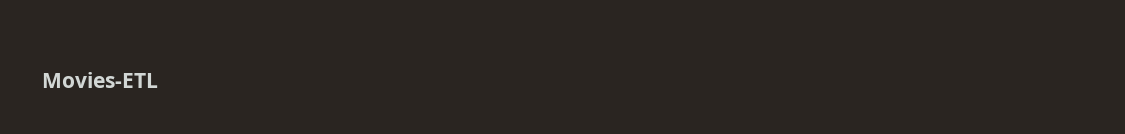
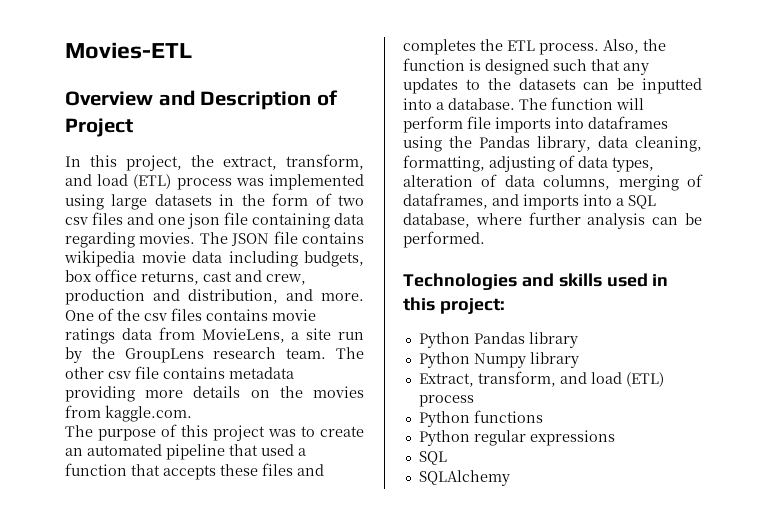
+ Overview and Description of Project
+ In this project, the extract, transform, and load (ETL) process was implemented using large datasets in the form of two csv files and one json file containing data regarding movies. The JSON file contains wikipedia movie data including budgets, box office returns, cast and crew, production and distribution, and more. One of the csv files contains movie ratings data from MovieLens, a site run by the GroupLens research team. The other csv file contains metadata providing more details on the movies from kaggle.com.
+ The purpose of this project was to create an automated pipeline that used a function that accepts these files and completes the ETL process. Also, the function is designed such that any updates to the datasets can be inputted into a database. The function will perform file imports into dataframes using the Pandas library, data cleaning, formatting, adjusting of data types, alteration of data columns, merging of dataframes, and imports into a SQL database, where further analysis can be performed.
+ Technologies and skills used in this project:
+ Python Pandas library
+ Python Numpy library
+ Extract, transform, and load (ETL) process
+ Python functions
+ Python regular expressions
+ SQL
+ SQLAlchemy

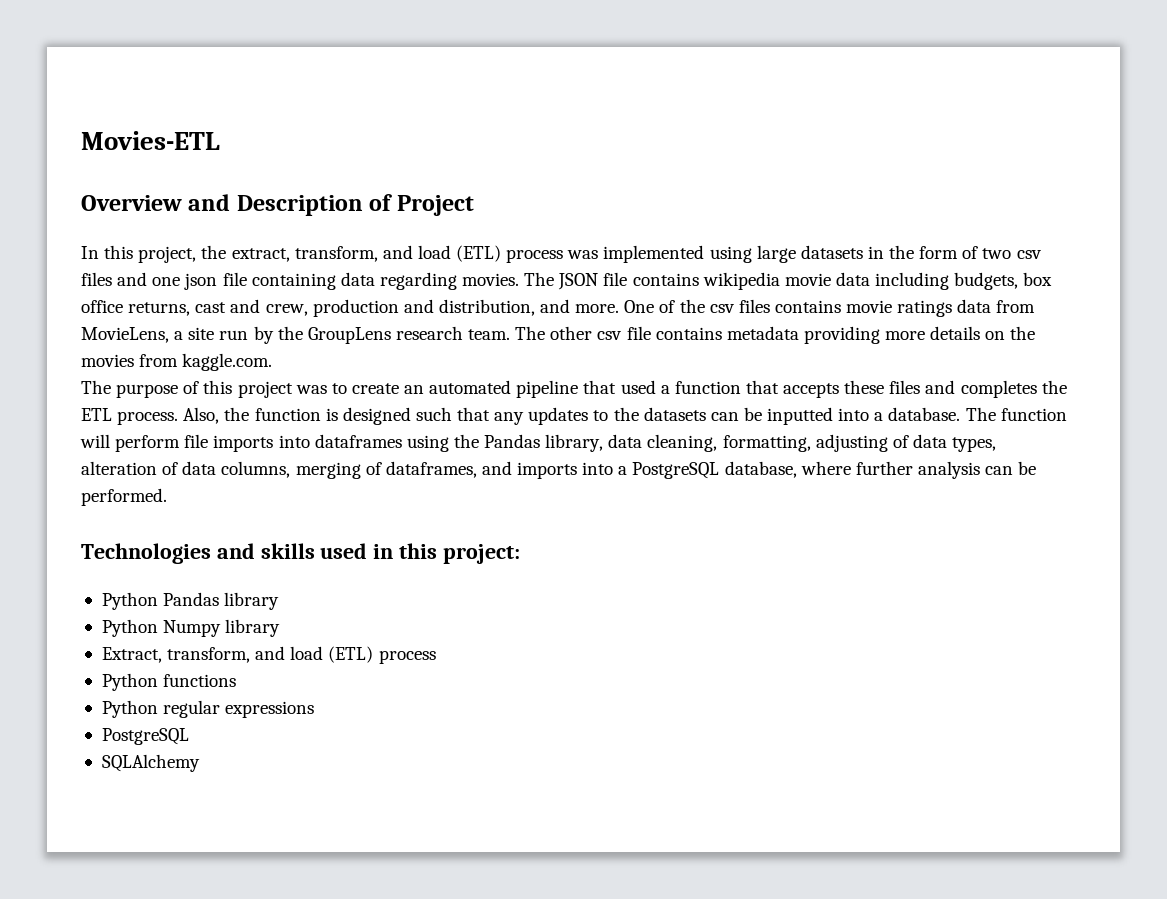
- The function will perform file imports into dataframes using the Pandas library, data cleaning, formatting, adjusting of data types, alteration of data columns, merging of dataframes, and imports into a SQL database, where further analysis can be performed.
+ The function will perform file imports into dataframes using the Pandas library, data cleaning, formatting, adjusting of data types, alteration of data columns, merging of dataframes, and imports into a PostgreSQL database, where further analysis can be performed.
  Python regular expressions
- SQL
+ PostgreSQL

